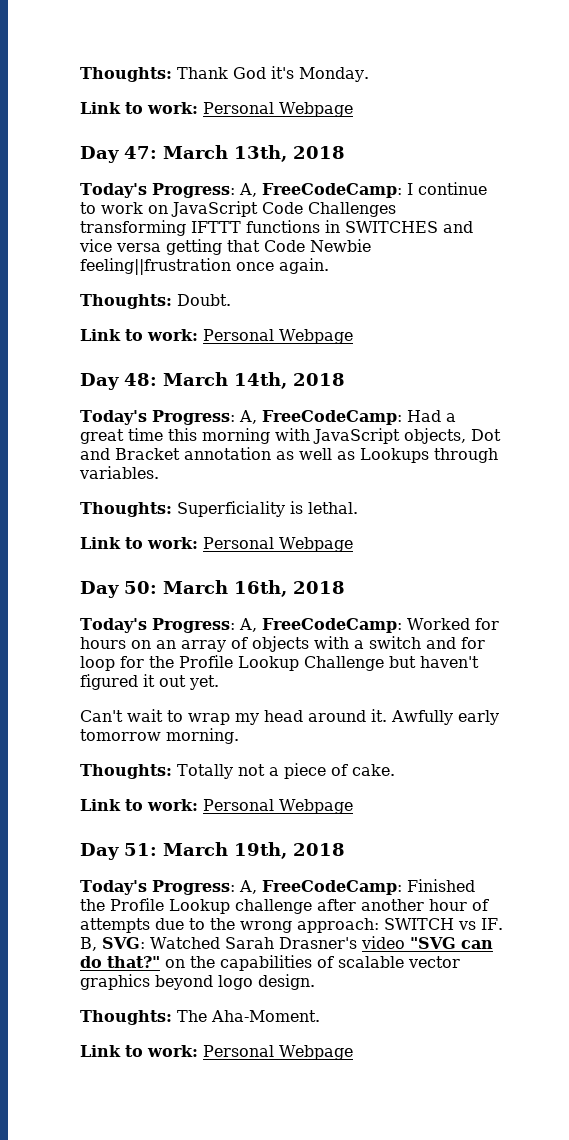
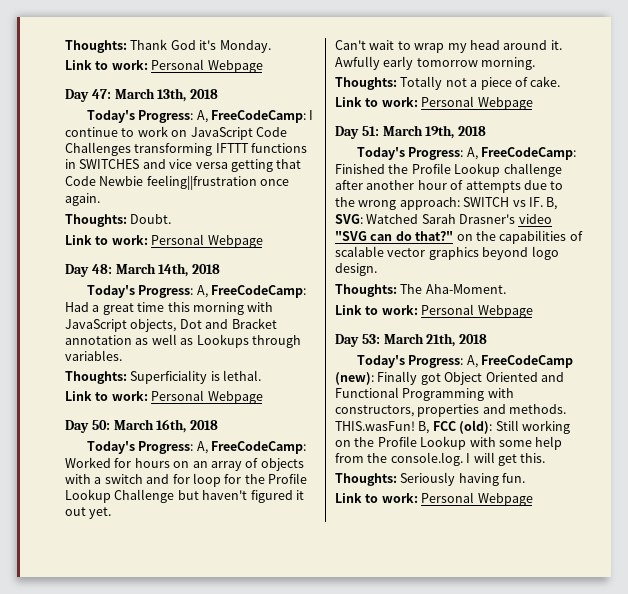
+ Day 53: March 21th, 2018
+ Today's Progress: A, FreeCodeCamp (new): Finally got Object Oriented and Functional Programming with constructors, properties and methods. THIS.wasFun! B, FCC (old): Still working on the Profile Lookup with some help from the console.log. I will get this.
+ Thoughts: Seriously having fun.
+ Link to work: Personal Webpage

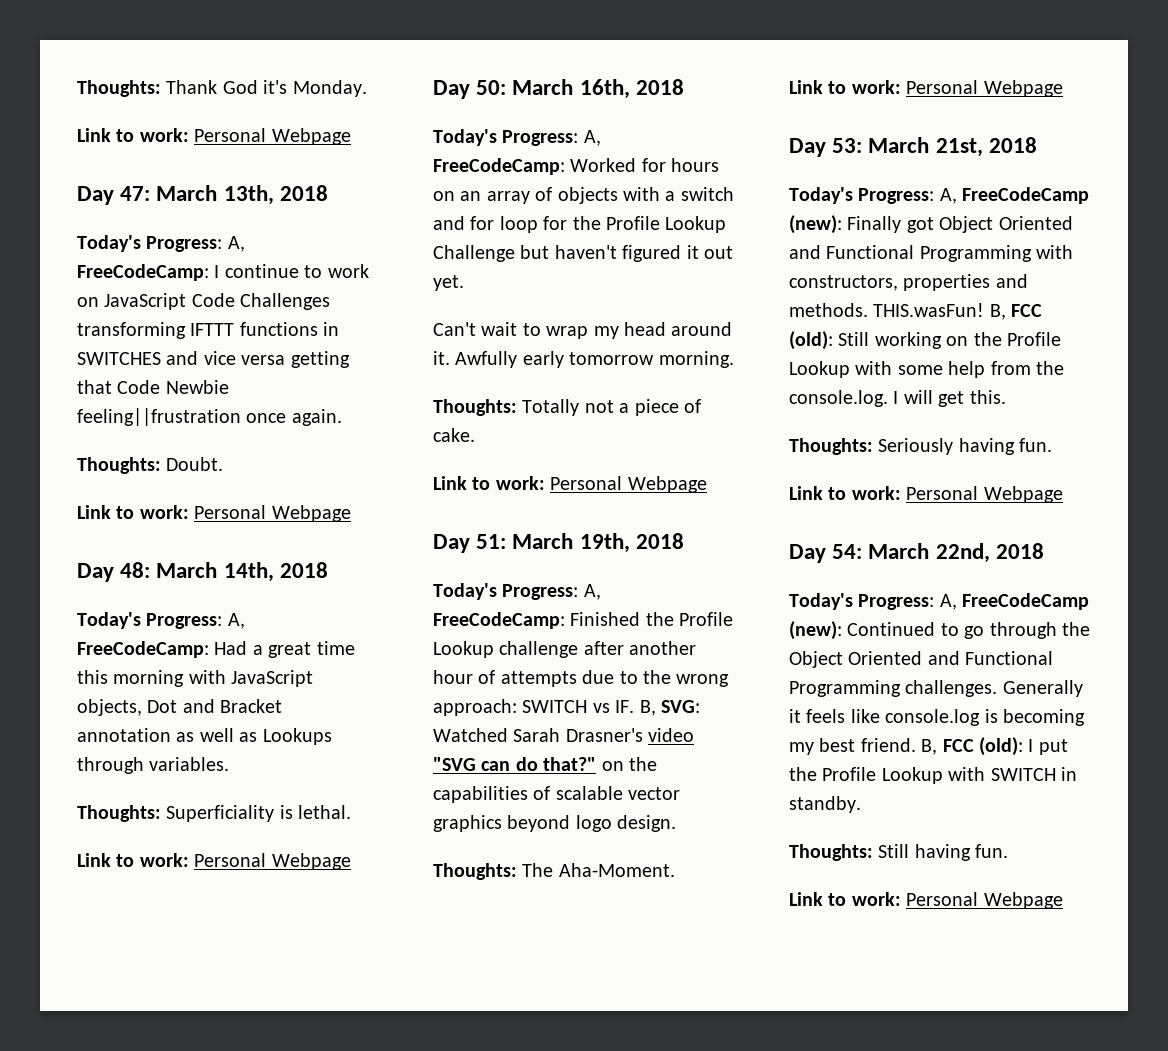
- Day 53: March 21th, 2018
+ Day 53: March 21st, 2018
+ Day 54: March 22nd, 2018
+ Today's Progress: A, FreeCodeCamp (new): Continued to go through the Object Oriented and Functional Programming challenges. Generally it feels like console.log is becoming my best friend. B, FCC (old): I put the Profile Lookup with SWITCH in standby.
+ Thoughts: Still having fun.
+ Link to work: Personal Webpage

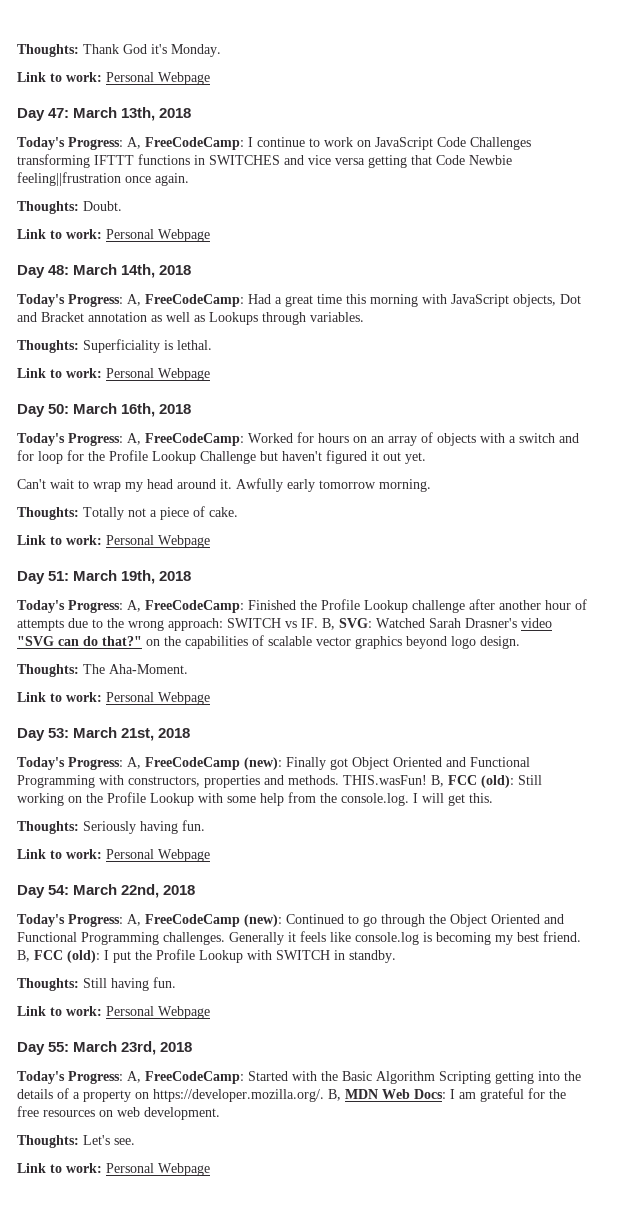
+ Day 55: March 23rd, 2018
+ Today's Progress: A, FreeCodeCamp: Started with the Basic Algorithm Scripting getting into the details of a property on https://developer.mozilla.org/. B, MDN Web Docs: I am grateful for the free resources on web development.
+ Thoughts: Let's see.
+ Link to work: Personal Webpage

